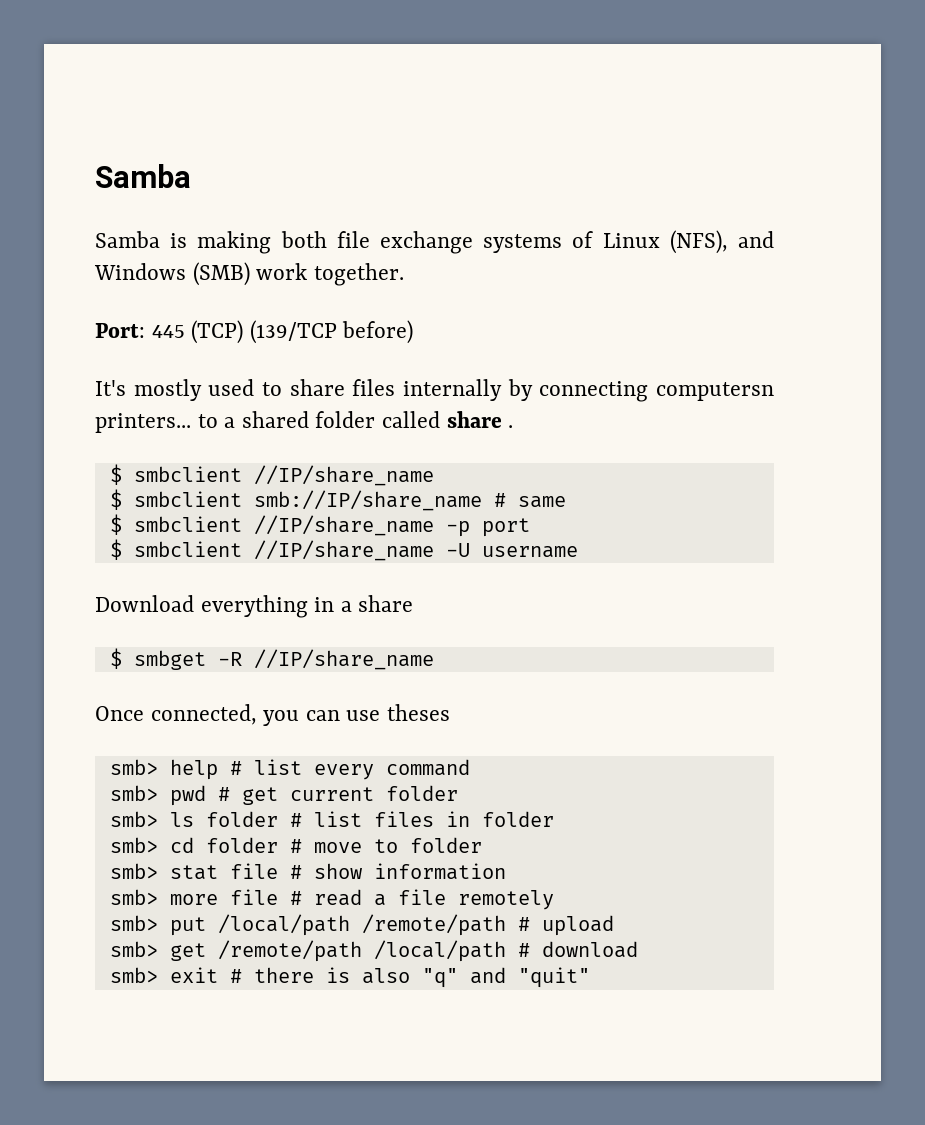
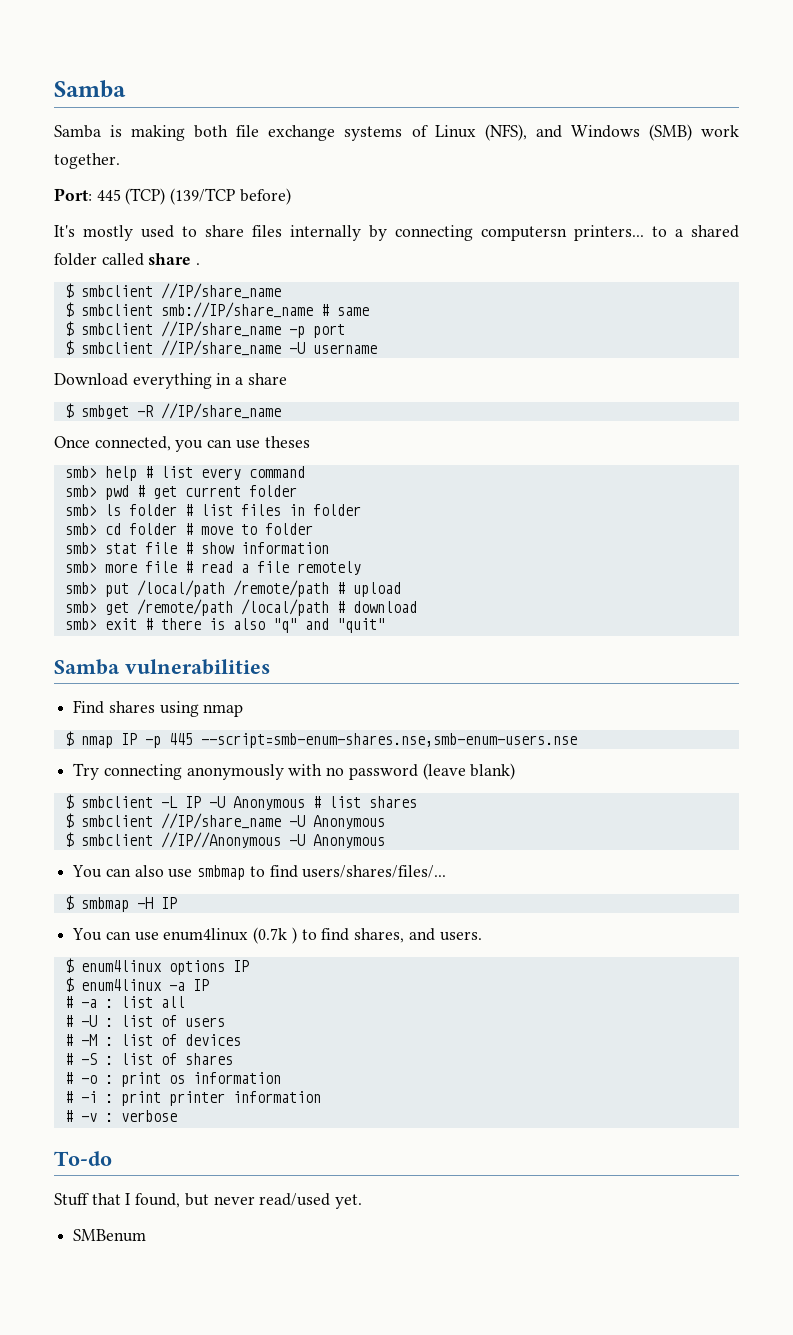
+ Samba vulnerabilities
+ Find shares using nmap
+ $ nmap IP -p 445 --script=smb-enum-shares.nse,smb-enum-users.nse
+ Try connecting anonymously with no password (leave blank)
+ $ smbclient -L IP -U Anonymous # list shares
+ $ smbclient //IP/share_name -U Anonymous
+ $ smbclient //IP//Anonymous -U Anonymous
+ You can also use smbmap to find users/shares/files/...
+ $ smbmap -H IP
+ You can use enum4linux (0.7k ) to find shares, and users.
+ $ enum4linux options IP
+ $ enum4linux -a IP
+ # -a : list all
+ # -U : list of users
+ # -M : list of devices
+ # -S : list of shares
+ # -o : print os information
+ # -i : print printer information
+ # -v : verbose
+ To-do
+ Stuff that I found, but never read/used yet.
+ SMBenum

